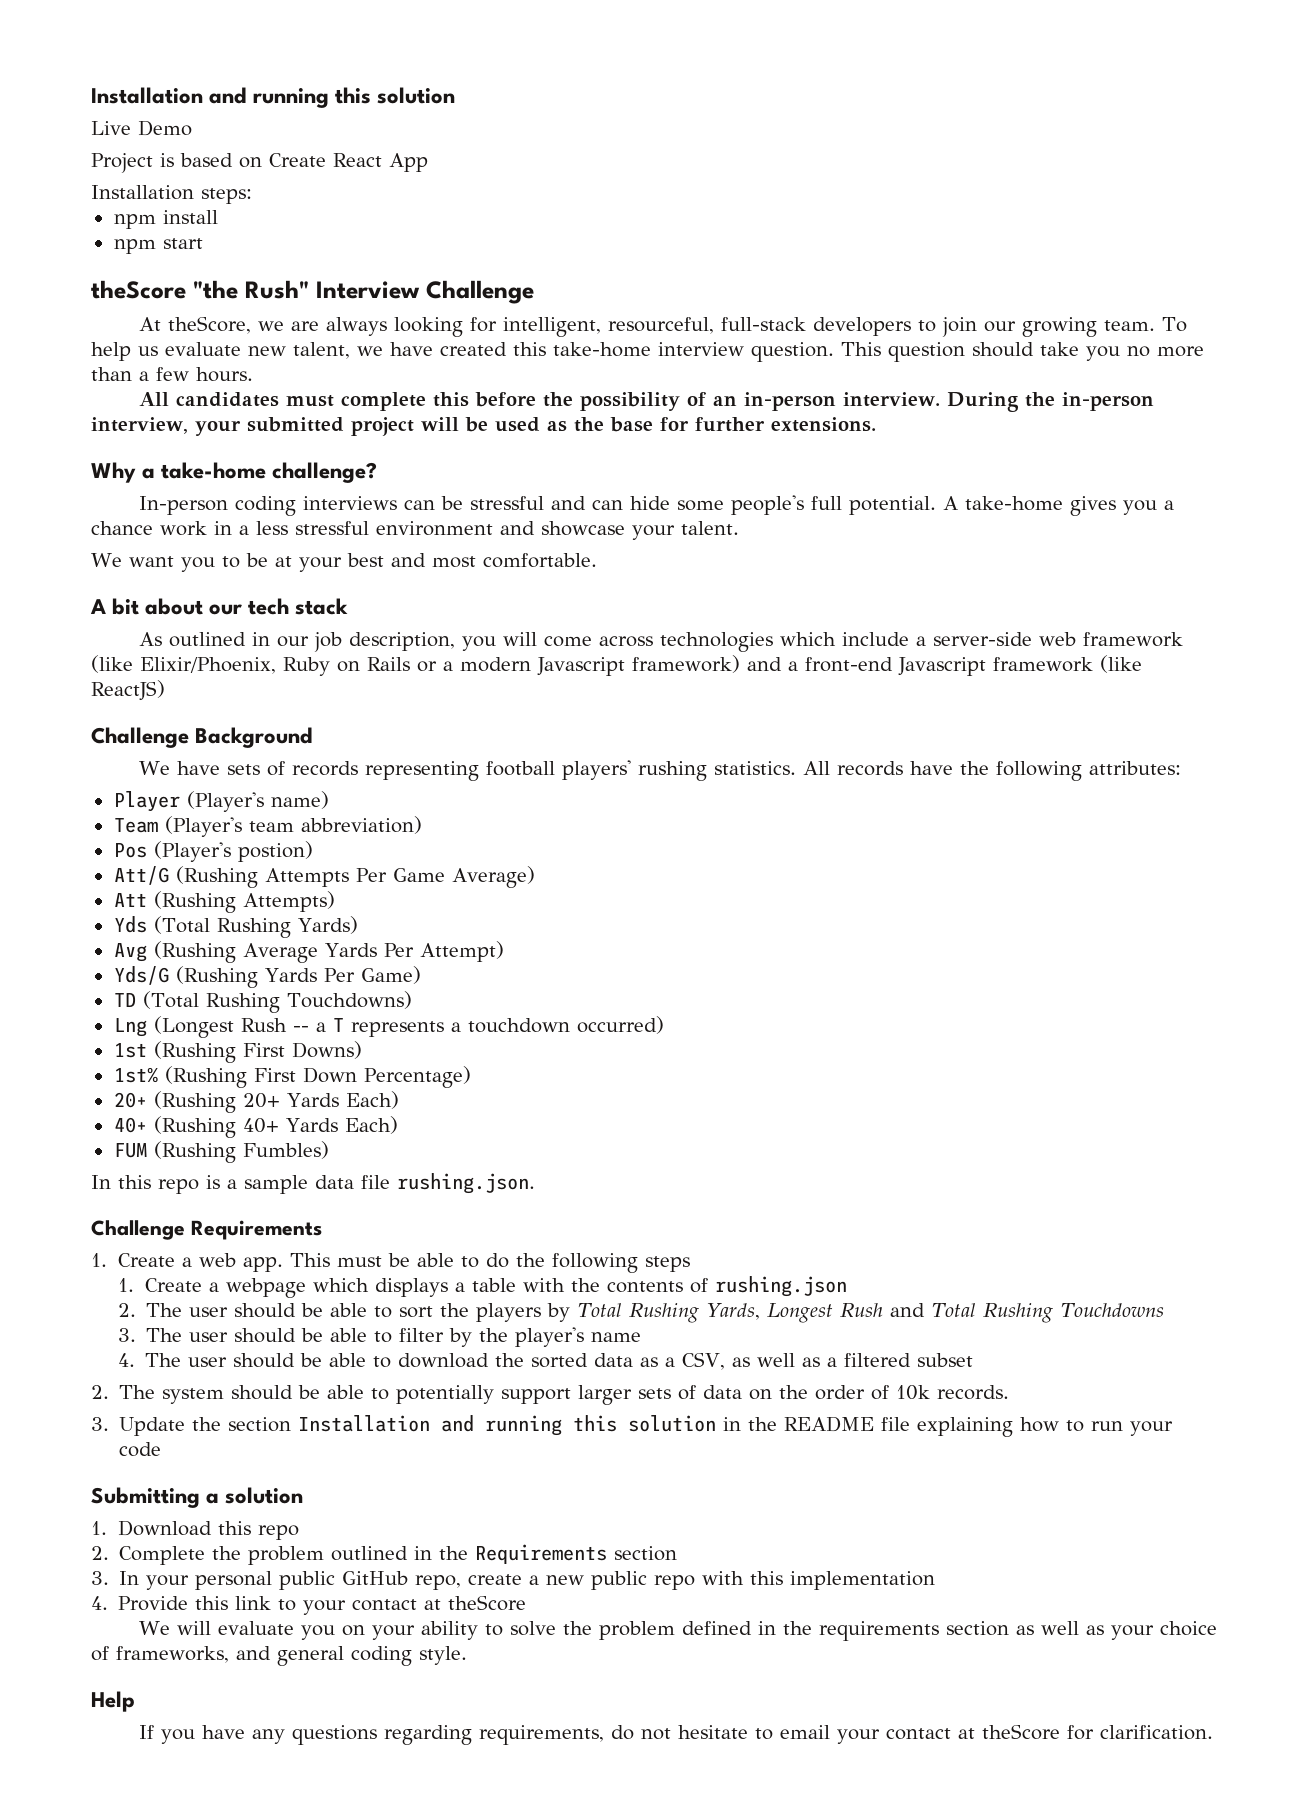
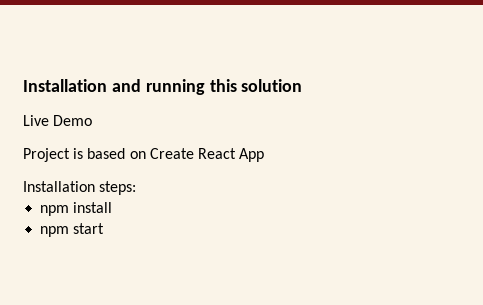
- theScore "the Rush" Interview Challenge
- At theScore, we are always looking for intelligent, resourceful, full-stack developers to join our growing team. To help us evaluate new talent, we have created this take-home interview question. This question should take you no more than a few hours.
- All candidates must complete this before the possibility of an in-person interview. During the in-person interview, your submitted project will be used as the base for further extensions.
- Why a take-home challenge?
- In-person coding interviews can be stressful and can hide some people's full potential. A take-home gives you a chance work in a less stressful environment and showcase your talent.
- We want you to be at your best and most comfortable.
- A bit about our tech stack
- As outlined in our job description, you will come across technologies which include a server-side web framework (like Elixir/Phoenix, Ruby on Rails or a modern Javascript framework) and a front-end Javascript framework (like ReactJS)
- Challenge Background
- We have sets of records representing football players' rushing statistics. All records have the following attributes:
- Player (Player's name)
- Team (Player's team abbreviation)
- Pos (Player's postion)
- Att/G (Rushing Attempts Per Game Average)
- Att (Rushing Attempts)
- Yds (Total Rushing Yards)
- Avg (Rushing Average Yards Per Attempt)
- Yds/G (Rushing Yards Per Game)
- TD (Total Rushing Touchdowns)
- Lng (Longest Rush -- a T represents a touchdown occurred)
- 1st (Rushing First Downs)
- 1st% (Rushing First Down Percentage)
- 20+ (Rushing 20+ Yards Each)
- 40+ (Rushing 40+ Yards Each)
- FUM (Rushing Fumbles)
- In this repo is a sample data file rushing.json.
- Challenge Requirements
- 1. Create a web app. This must be able to do the following steps
- 1. Create a webpage which displays a table with the contents of rushing.json
- 2. The user should be able to sort the players by Total Rushing Yards, Longest Rush and Total Rushing Touchdowns
- 3. The user should be able to filter by the player's name
- 4. The user should be able to download the sorted data as a CSV, as well as a filtered subset
- 2. The system should be able to potentially support larger sets of data on the order of 10k records.
- 3. Update the section Installation and running this solution in the README file explaining how to run your code
- Submitting a solution
- 1. Download this repo
- 2. Complete the problem outlined in the Requirements section
- 3. In your personal public GitHub repo, create a new public repo with this implementation
- 4. Provide this link to your contact at theScore
- We will evaluate you on your ability to solve the problem defined in the requirements section as well as your choice of frameworks, and general coding style.
- Help
- If you have any questions regarding requirements, do not hesitate to email your contact at theScore for clarification.

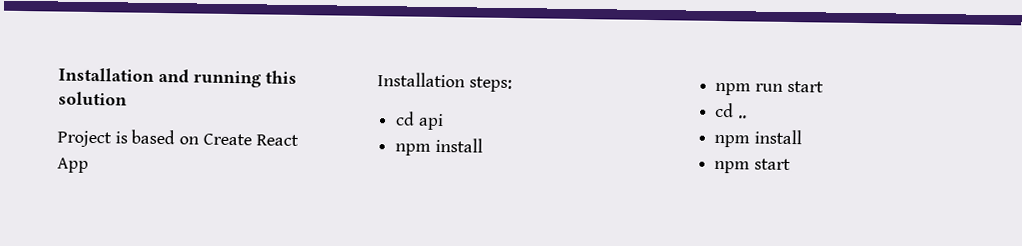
- Live Demo
+ cd api
+ npm install
+ npm run start
+ cd ..

